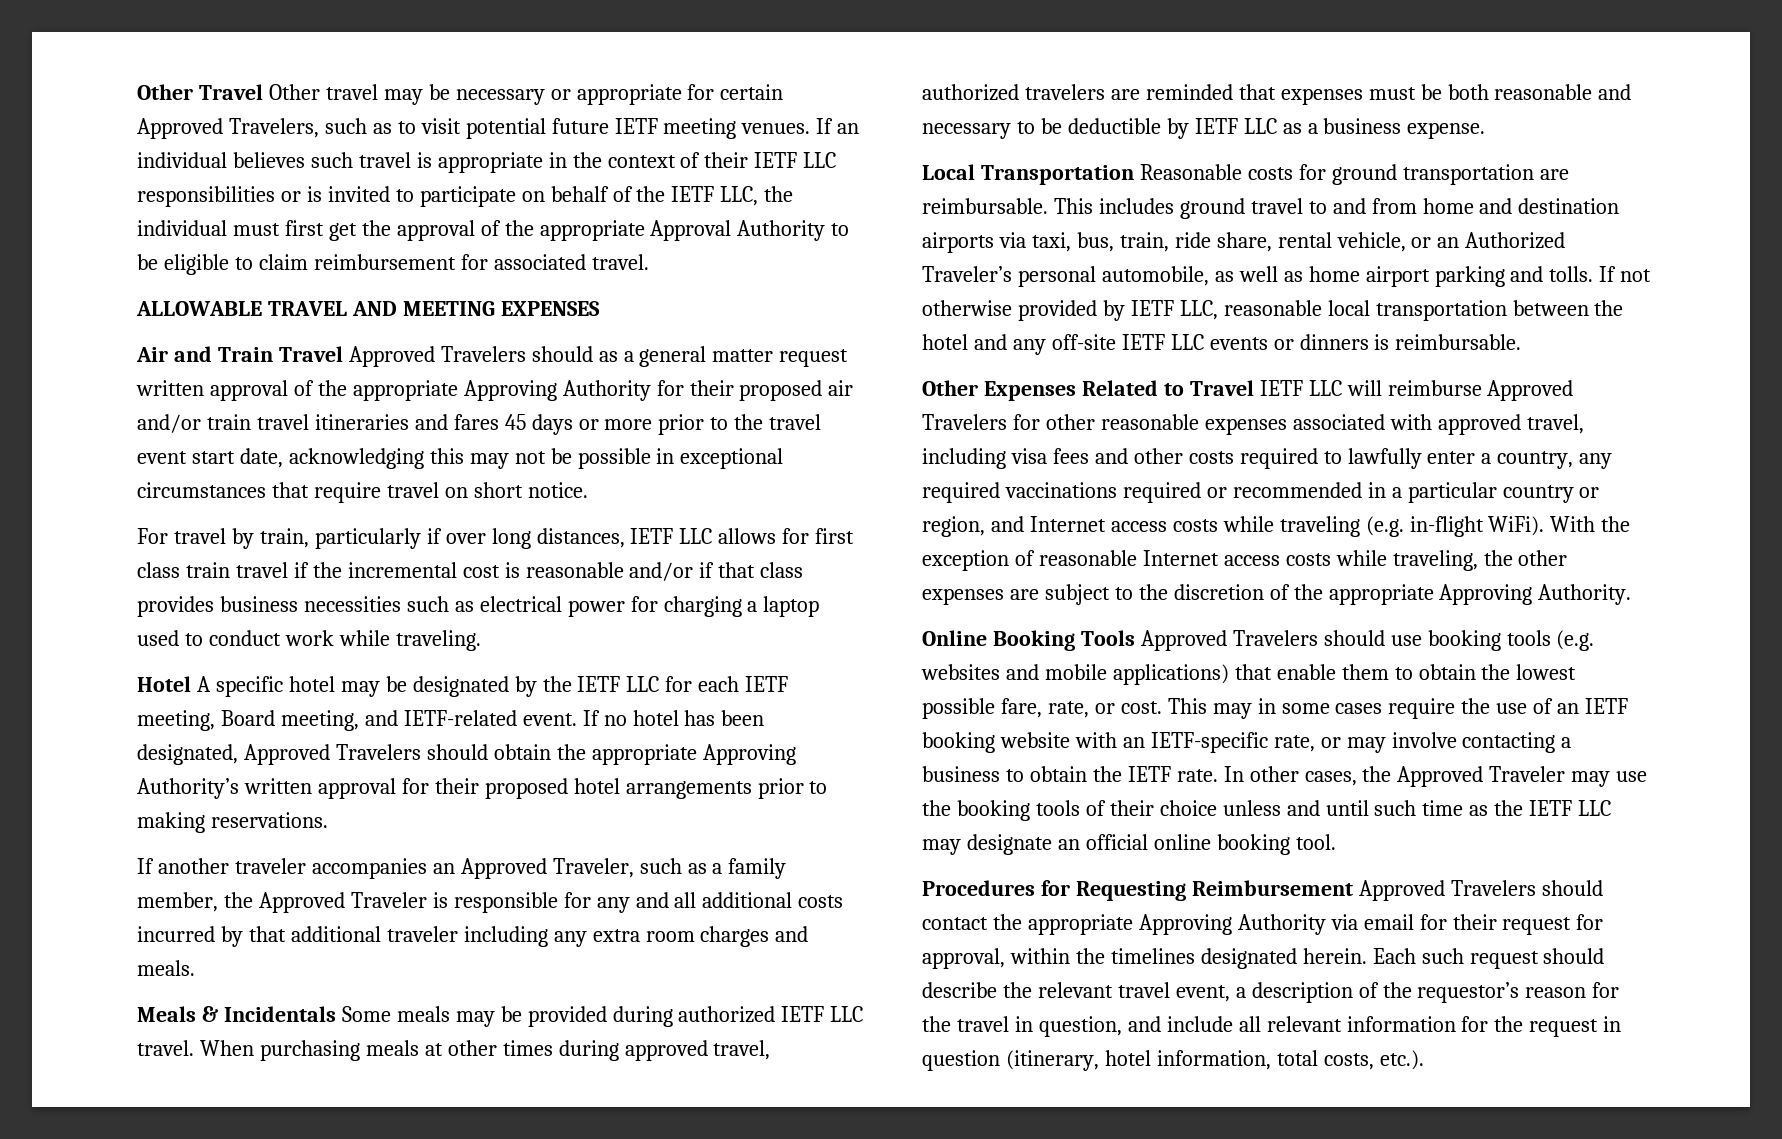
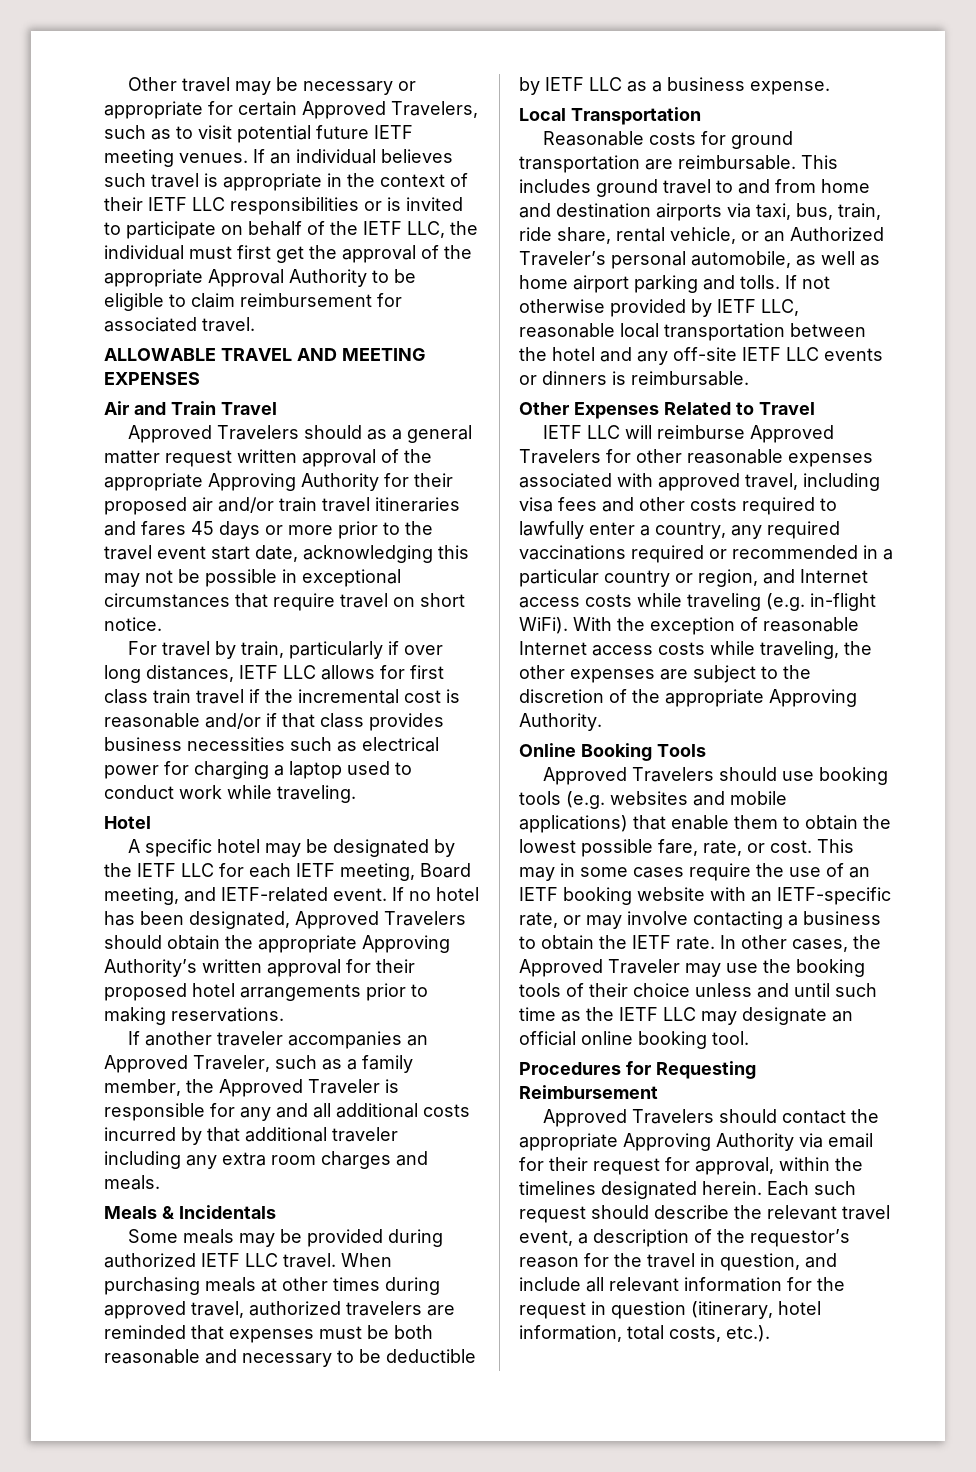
- Other Travel Other travel may be necessary or appropriate for certain Approved Travelers, such as to visit potential future IETF meeting venues.
+ Other travel may be necessary or appropriate for certain Approved Travelers, such as to visit potential future IETF meeting venues.
- Air and Train Travel Approved Travelers should as a general matter request written approval of the appropriate Approving Authority for their proposed air and/or train travel itineraries and fares 45 days or more prior to the travel event start date, acknowledging this may not be possible in exceptional circumstances that require travel on short notice.
+ Air and Train Travel
+ Approved Travelers should as a general matter request written approval of the appropriate Approving Authority for their proposed air and/or train travel itineraries and fares 45 days or more prior to the travel event start date, acknowledging this may not be possible in exceptional circumstances that require travel on short notice.
- Hotel A specific hotel may be designated by the IETF LLC for each IETF meeting, Board meeting, and IETF-related event.
+ Hotel
+ A specific hotel may be designated by the IETF LLC for each IETF meeting, Board meeting, and IETF-related event.
- Meals & Incidentals Some meals may be provided during authorized IETF LLC travel.
+ Meals & Incidentals
+ Some meals may be provided during authorized IETF LLC travel.
- Local Transportation Reasonable costs for ground transportation are reimbursable.
+ Local Transportation
+ Reasonable costs for ground transportation are reimbursable.
- Other Expenses Related to Travel IETF LLC will reimburse Approved Travelers for other reasonable expenses associated with approved travel, including visa fees and other costs required to lawfully enter a country, any required vaccinations required or recommended in a particular country or region, and Internet access costs while traveling (e.g. in-flight WiFi).
+ Other Expenses Related to Travel
+ IETF LLC will reimburse Approved Travelers for other reasonable expenses associated with approved travel, including visa fees and other costs required to lawfully enter a country, any required vaccinations required or recommended in a particular country or region, and Internet access costs while traveling (e.g. in-flight WiFi).
- Online Booking Tools Approved Travelers should use booking tools (e.g. websites and mobile applications) that enable them to obtain the lowest possible fare, rate, or cost.
+ Online Booking Tools
+ Approved Travelers should use booking tools (e.g. websites and mobile applications) that enable them to obtain the lowest possible fare, rate, or cost.
- Procedures for Requesting Reimbursement Approved Travelers should contact the appropriate Approving Authority via email for their request for approval, within the timelines designated herein.
+ Procedures for Requesting Reimbursement
+ Approved Travelers should contact the appropriate Approving Authority via email for their request for approval, within the timelines designated herein.

